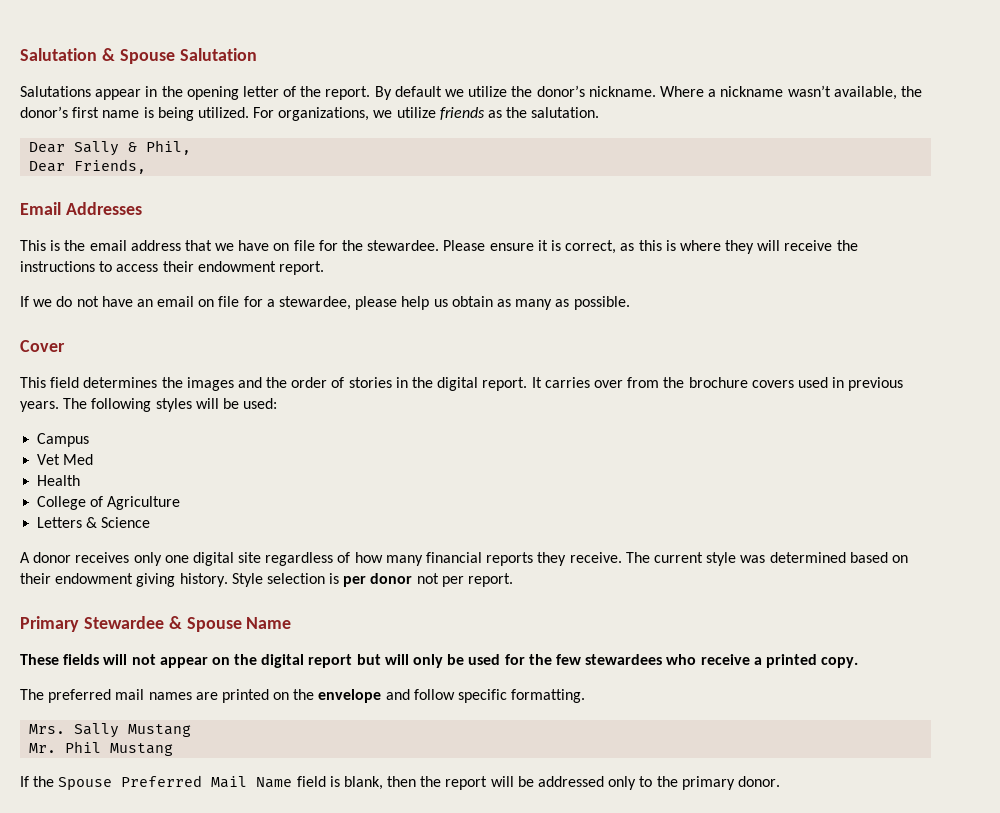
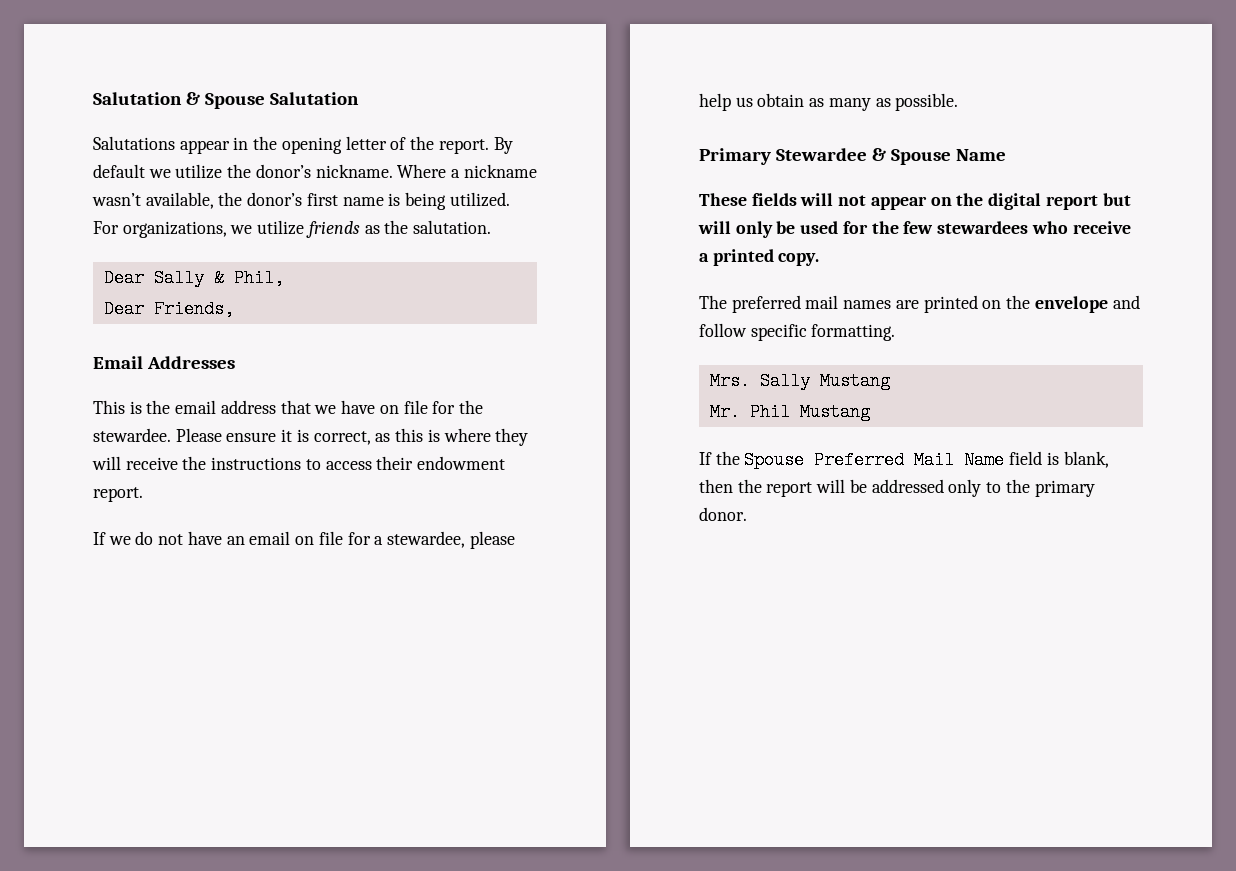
- Cover
- This field determines the images and the order of stories in the digital report. It carries over from the brochure covers used in previous years. The following styles will be used:
- Campus
- Vet Med
- Health
- College of Agriculture
- Letters & Science
- A donor receives only one digital site regardless of how many financial reports they receive. The current style was determined based on their endowment giving history. Style selection is per donor not per report.

